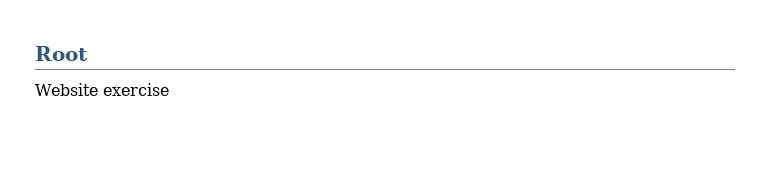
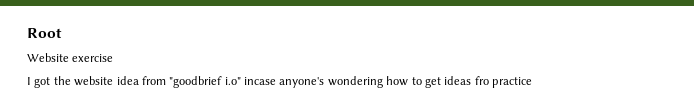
+ I got the website idea from "goodbrief i.o" incase anyone's wondering how to get ideas fro practice

